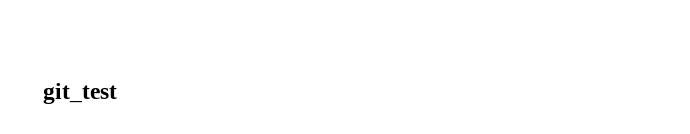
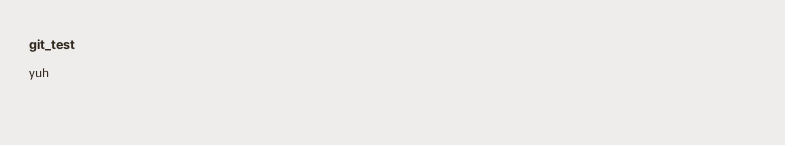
+ yuh

